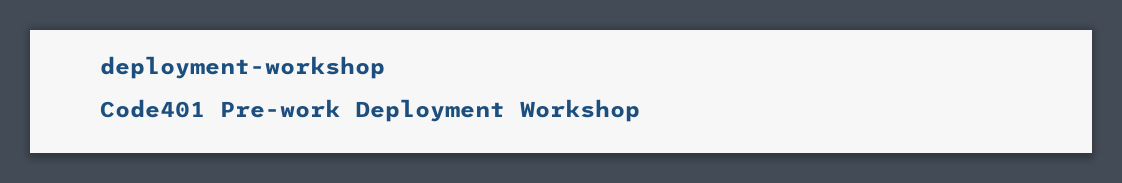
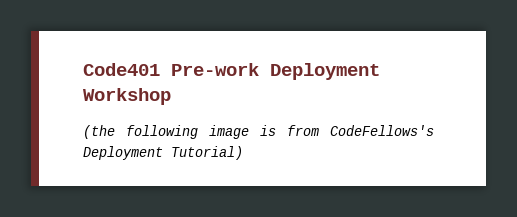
- deployment-workshop
+ (the following image is from CodeFellows's Deployment Tutorial)

